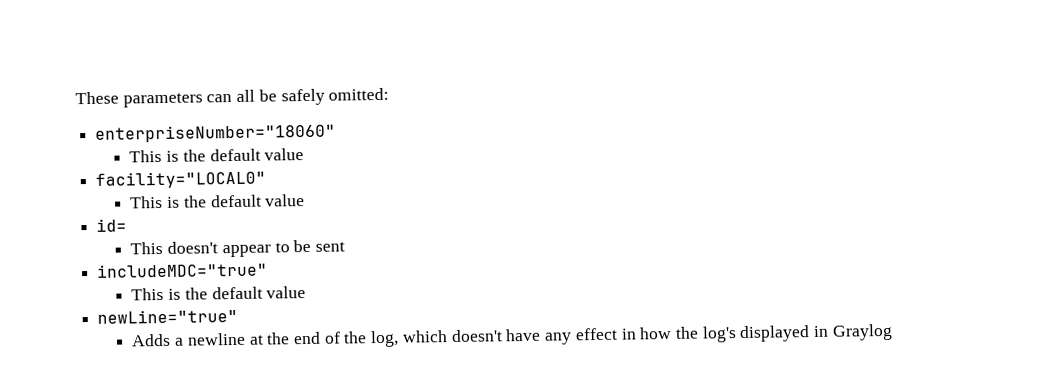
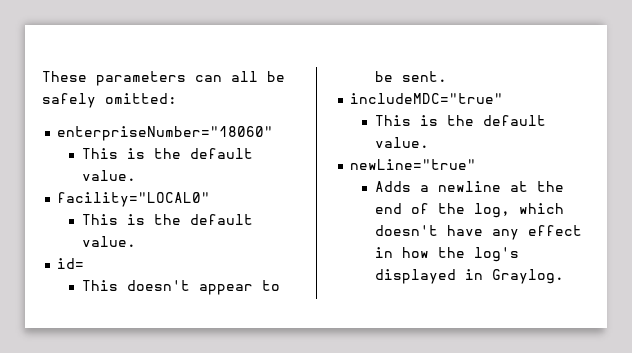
  enterpriseNumber="18060"
- This is the default value
+ This is the default value.
  facility="LOCAL0"
- This is the default value
+ This is the default value.
- This doesn't appear to be sent
+ This doesn't appear to be sent.
  includeMDC="true"
- This is the default value
+ This is the default value.
- Adds a newline at the end of the log, which doesn't have any effect in how the log's displayed in Graylog
+ Adds a newline at the end of the log, which doesn't have any effect in how the log's displayed in Graylog.

